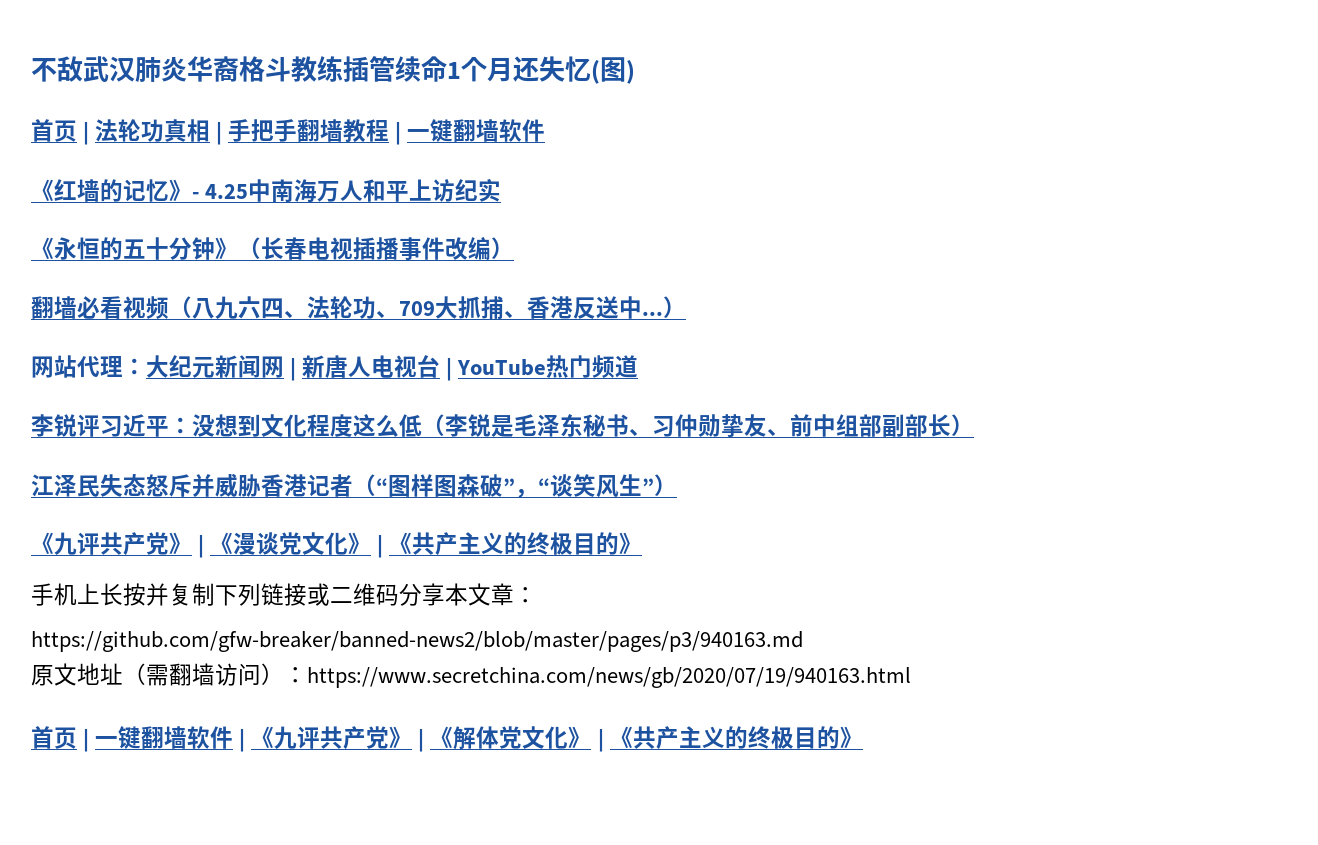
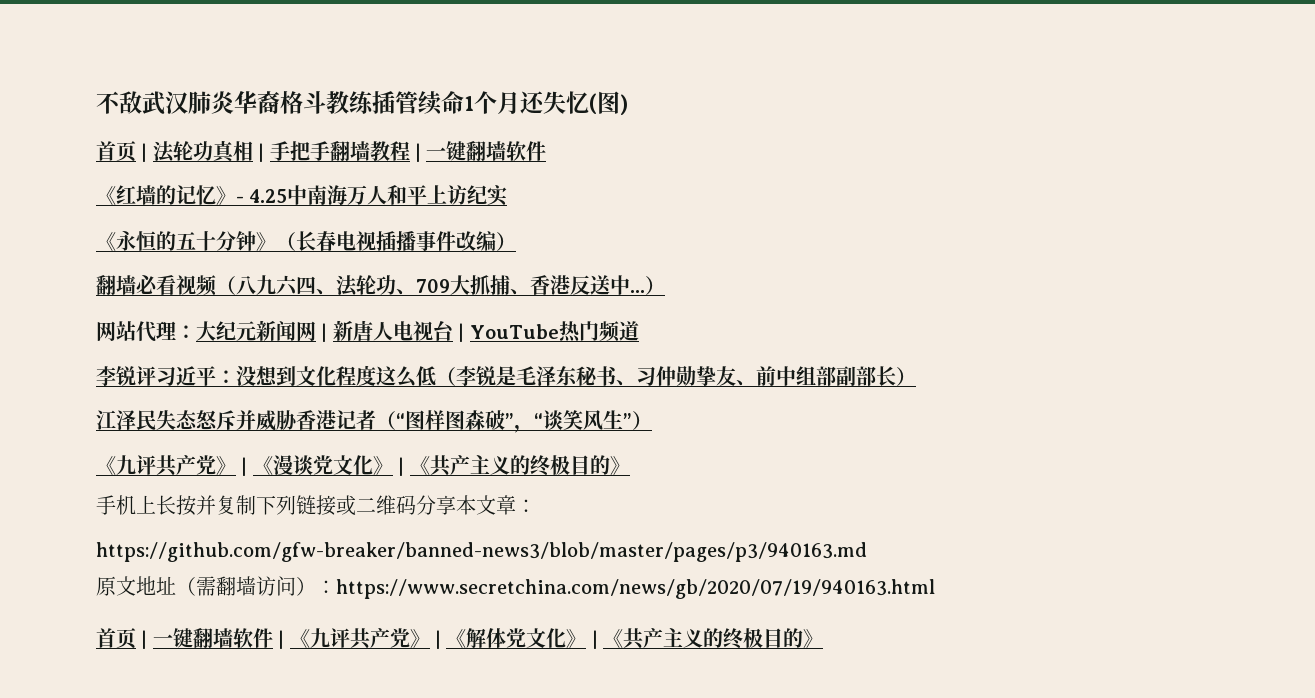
- https://github.com/gfw-breaker/banned-news2/blob/master/pages/p3/940163.md
+ https://github.com/gfw-breaker/banned-news3/blob/master/pages/p3/940163.md

